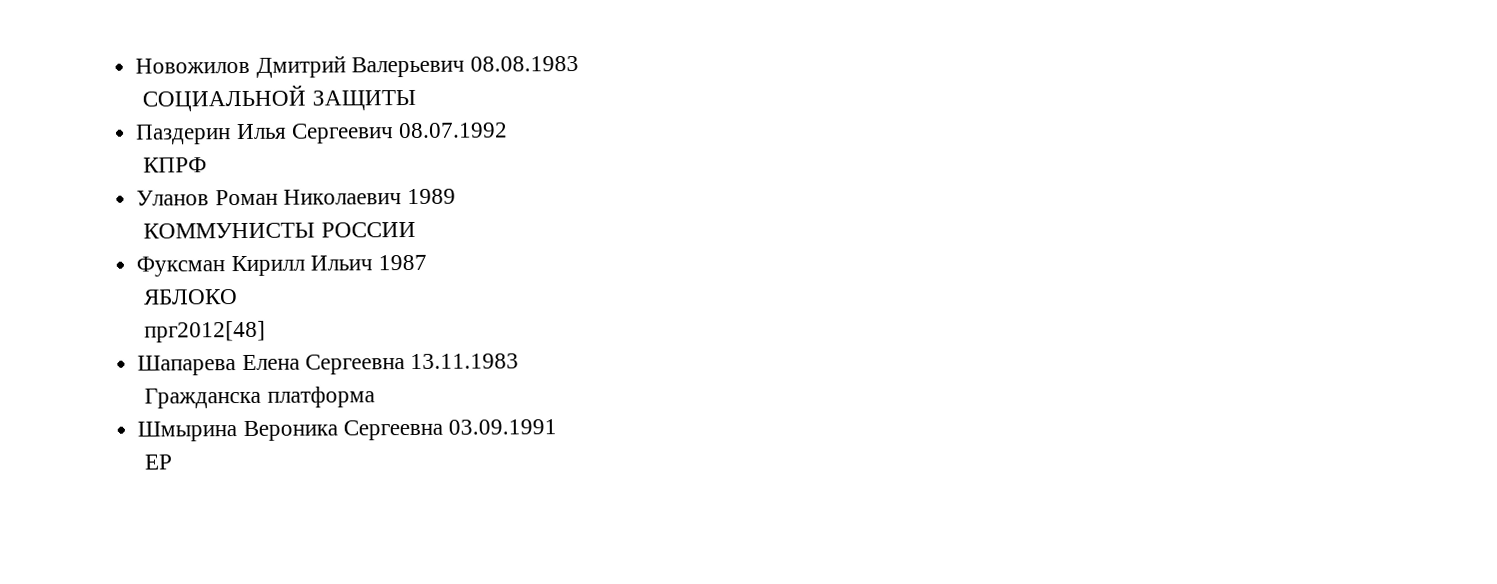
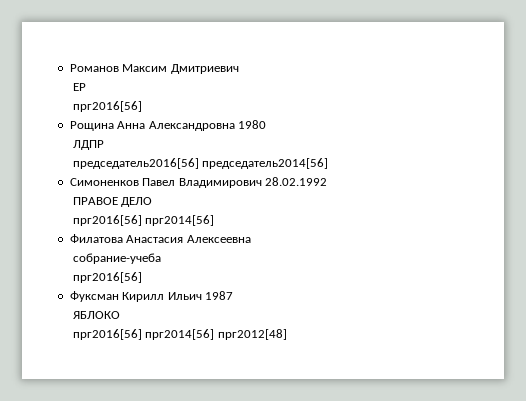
- Новожилов Дмитрий Валерьевич 08.08.1983
- СОЦИАЛЬНОЙ ЗАЩИТЫ
- Паздерин Илья Сергеевич 08.07.1992
- КПРФ
- Уланов Роман Николаевич 1989
- КОММУНИСТЫ РОССИИ
+ Романов Максим Дмитриевич
+ ЕР
+ прг2016[56]
+ Рощина Анна Александровна 1980
+ ЛДПР
+ председатель2016[56] председатель2014[56]
+ Симоненков Павел Владимирович 28.02.1992
+ ПРАВОЕ ДЕЛО
+ прг2016[56] прг2014[56]
+ Филатова Анастасия Алексеевна
+ собрание-учеба
+ прг2016[56]
- прг2012[48]
+ прг2016[56] прг2014[56] прг2012[48]
- Шапарева Елена Сергеевна 13.11.1983
- Гражданска платформа
- Шмырина Вероника Сергеевна 03.09.1991
- ЕР

